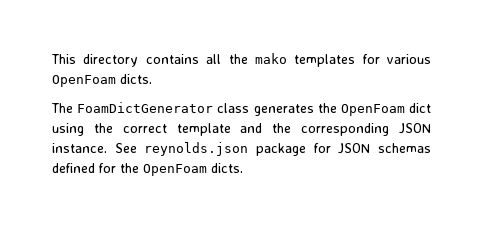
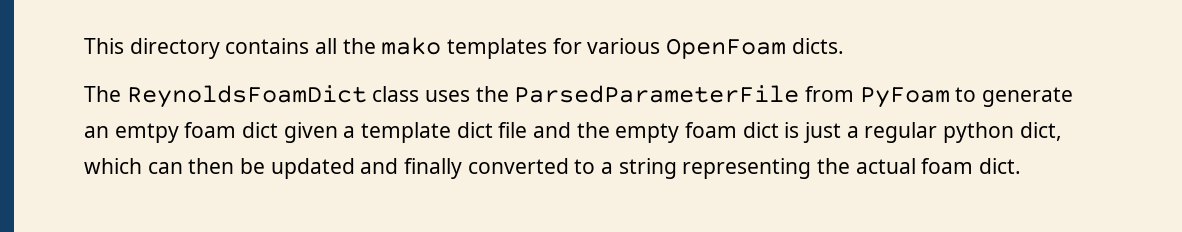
- The FoamDictGenerator class generates the OpenFoam dict using the correct template and the corresponding JSON instance. See reynolds.json package for JSON schemas defined for the OpenFoam dicts.
+ The ReynoldsFoamDict class uses the ParsedParameterFile from PyFoam to generate an emtpy foam dict given a template dict file and the empty foam dict is just a regular python dict, which can then be updated and finally converted to a string representing the actual foam dict.

